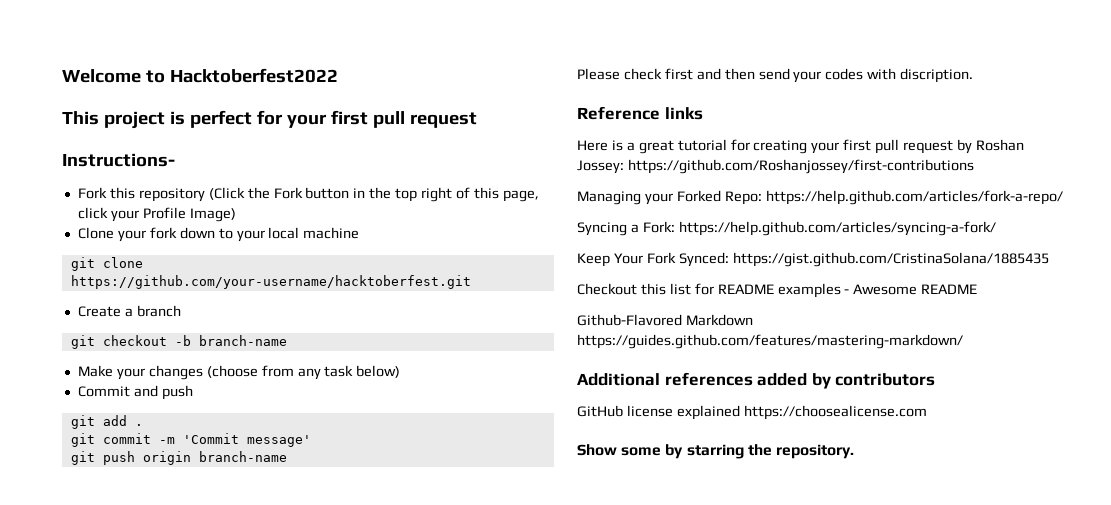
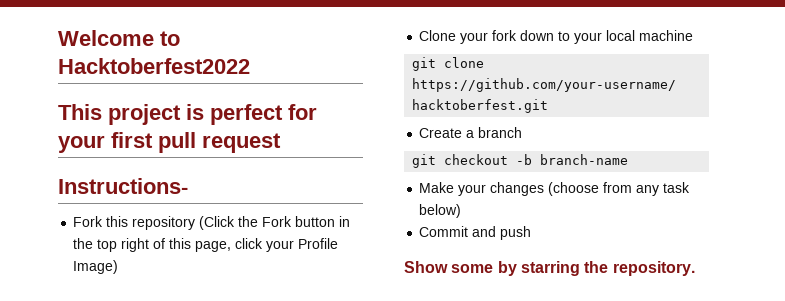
- git add .
- git commit -m 'Commit message'
- git push origin branch-name
- Please check first and then send your codes with discription.
- Reference links
- Here is a great tutorial for creating your first pull request by Roshan Jossey: https://github.com/Roshanjossey/first-contributions
- Managing your Forked Repo: https://help.github.com/articles/fork-a-repo/
- Syncing a Fork: https://help.github.com/articles/syncing-a-fork/
- Keep Your Fork Synced: https://gist.github.com/CristinaSolana/1885435
- Checkout this list for README examples - Awesome README
- Github-Flavored Markdown https://guides.github.com/features/mastering-markdown/
- Additional references added by contributors
- GitHub license explained https://choosealicense.com

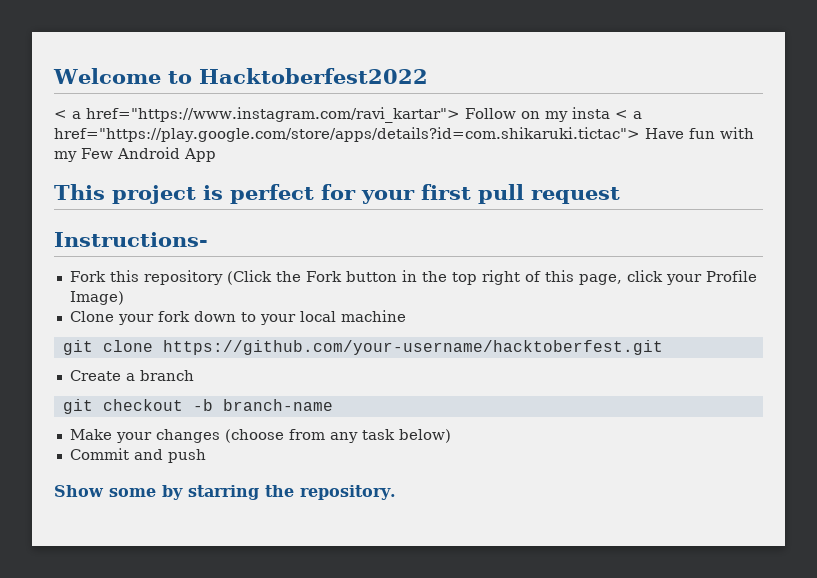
+ < a href="https://www.instagram.com/ravi_kartar"> Follow on my insta < a href="https://play.google.com/store/apps/details?id=com.shikaruki.tictac"> Have fun with my Few Android App

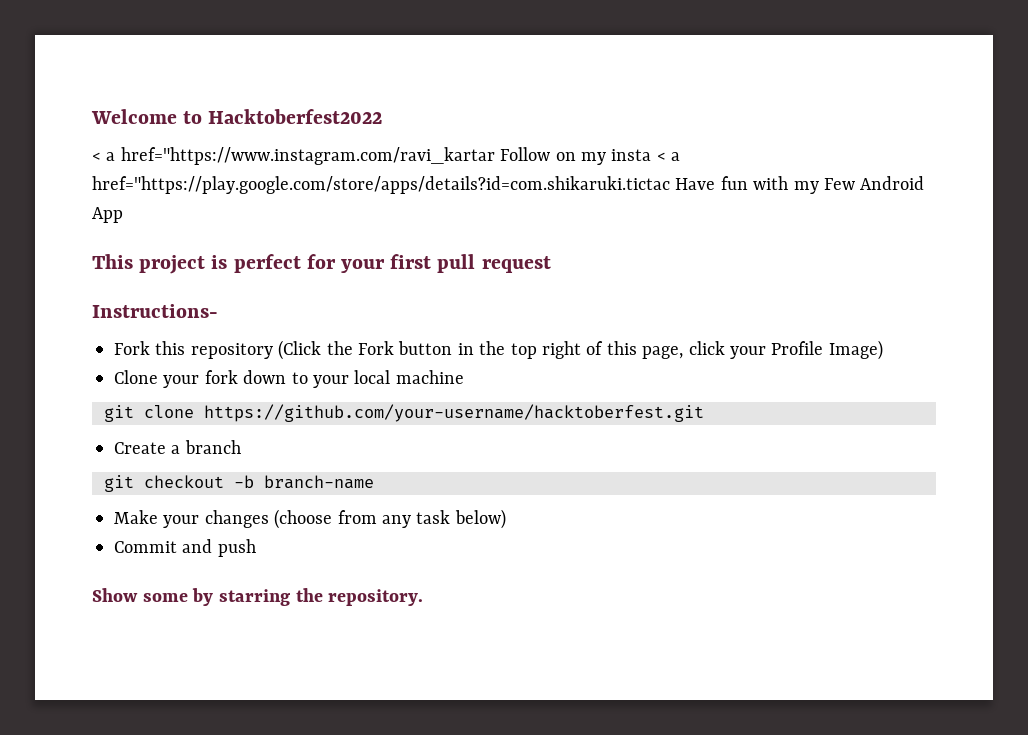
- < a href="https://www.instagram.com/ravi_kartar"> Follow on my insta < a href="https://play.google.com/store/apps/details?id=com.shikaruki.tictac"> Have fun with my Few Android App
+ < a href="https://www.instagram.com/ravi_kartar Follow on my insta < a href="https://play.google.com/store/apps/details?id=com.shikaruki.tictac Have fun with my Few Android App

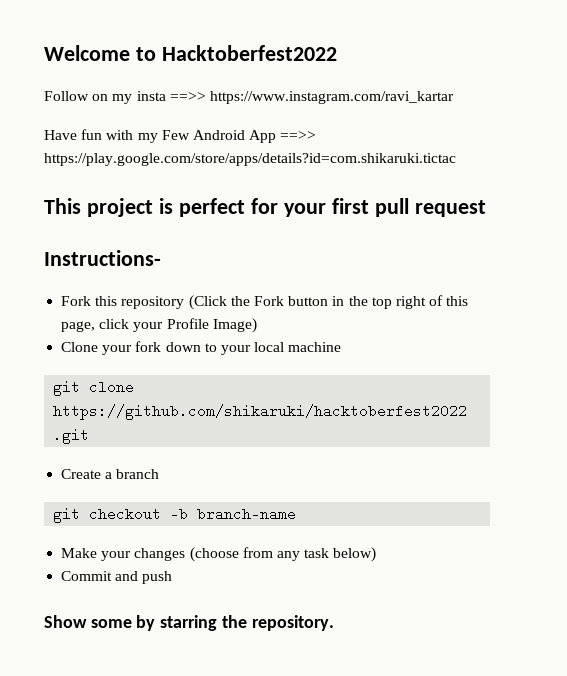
- < a href="https://www.instagram.com/ravi_kartar Follow on my insta < a href="https://play.google.com/store/apps/details?id=com.shikaruki.tictac Have fun with my Few Android App
+ Follow on my insta ==>> https://www.instagram.com/ravi_kartar
+ Have fun with my Few Android App ==>> https://play.google.com/store/apps/details?id=com.shikaruki.tictac
- git clone https://github.com/your-username/hacktoberfest.git
+ git clone https://github.com/shikaruki/hacktoberfest2022 .git

